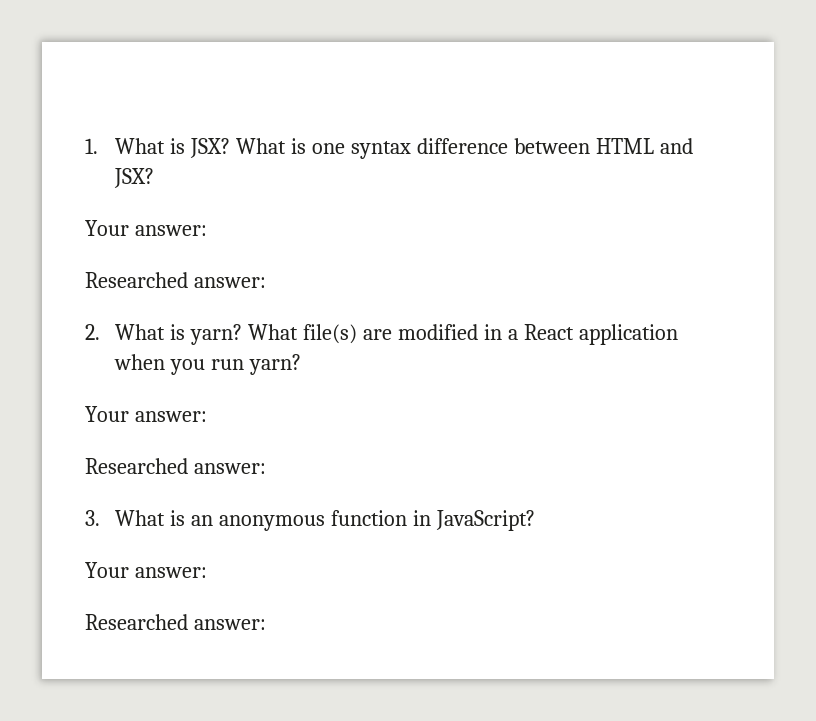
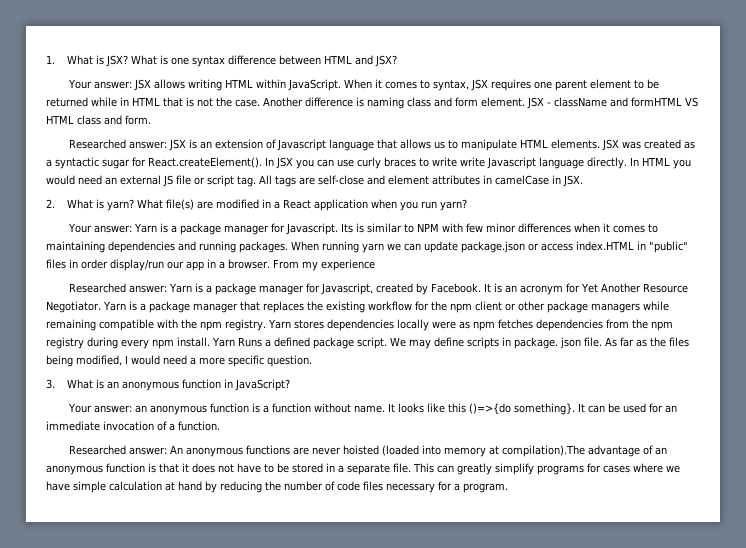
  What is one syntax difference between HTML and JSX?
- Your answer:
- Researched answer:
+ Your answer: JSX allows writing HTML within JavaScript. When it comes to syntax, JSX requires one parent element to be returned while in HTML that is not the case. Another difference is naming class and form element. JSX - className and formHTML VS HTML class and form.
+ Researched answer: JSX is an extension of Javascript language that allows us to manipulate HTML elements. JSX was created as a syntactic sugar for React.createElement(). In JSX you can use curly braces to write write Javascript language directly. In HTML you would need an external JS file or script tag. All tags are self-close and element attributes in camelCase in JSX.
  What file(s) are modified in a React application when you run yarn?
- Your answer:
- Researched answer:
+ Your answer: Yarn is a package manager for Javascript. Its is similar to NPM with few minor differences when it comes to maintaining dependencies and running packages. When running yarn we can update package.json or access index.HTML in "public" files in order display/run our app in a browser. From my experience
+ Researched answer: Yarn is a package manager for Javascript, created by Facebook. It is an acronym for Yet Another Resource Negotiator. Yarn is a package manager that replaces the existing workflow for the npm client or other package managers while remaining compatible with the npm registry. Yarn stores dependencies locally were as npm fetches dependencies from the npm registry during every npm install. Yarn Runs a defined package script. We may define scripts in package. json file. As far as the files being modified, I would need a more specific question.
  3. What is an anonymous function in JavaScript?
- Your answer:
- Researched answer:
+ Your answer: an anonymous function is a function without name. It looks like this ()=>{do something}. It can be used for an immediate invocation of a function.
+ Researched answer: An anonymous functions are never hoisted (loaded into memory at compilation).The advantage of an anonymous function is that it does not have to be stored in a separate file. This can greatly simplify programs for cases where we have simple calculation at hand by reducing the number of code files necessary for a program.

